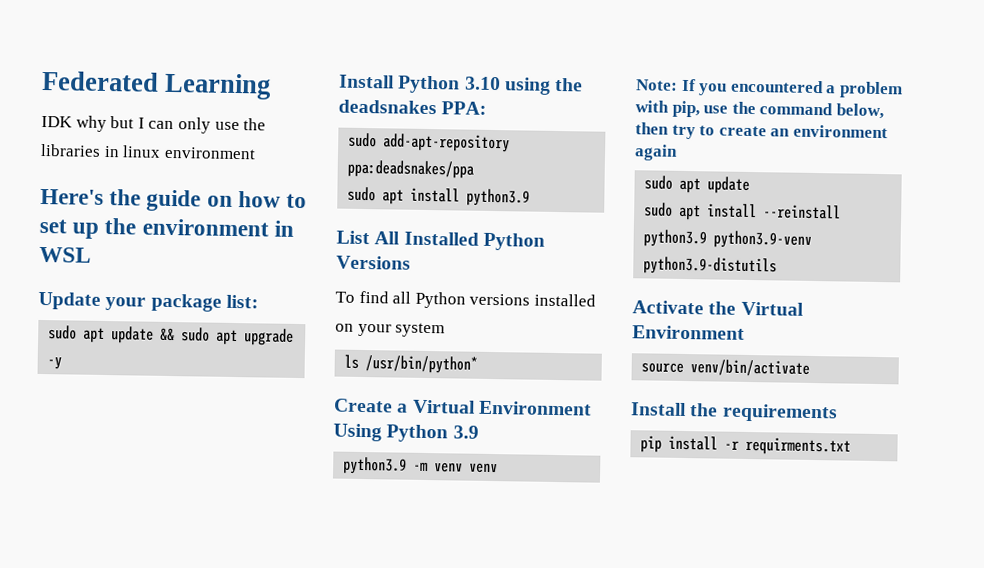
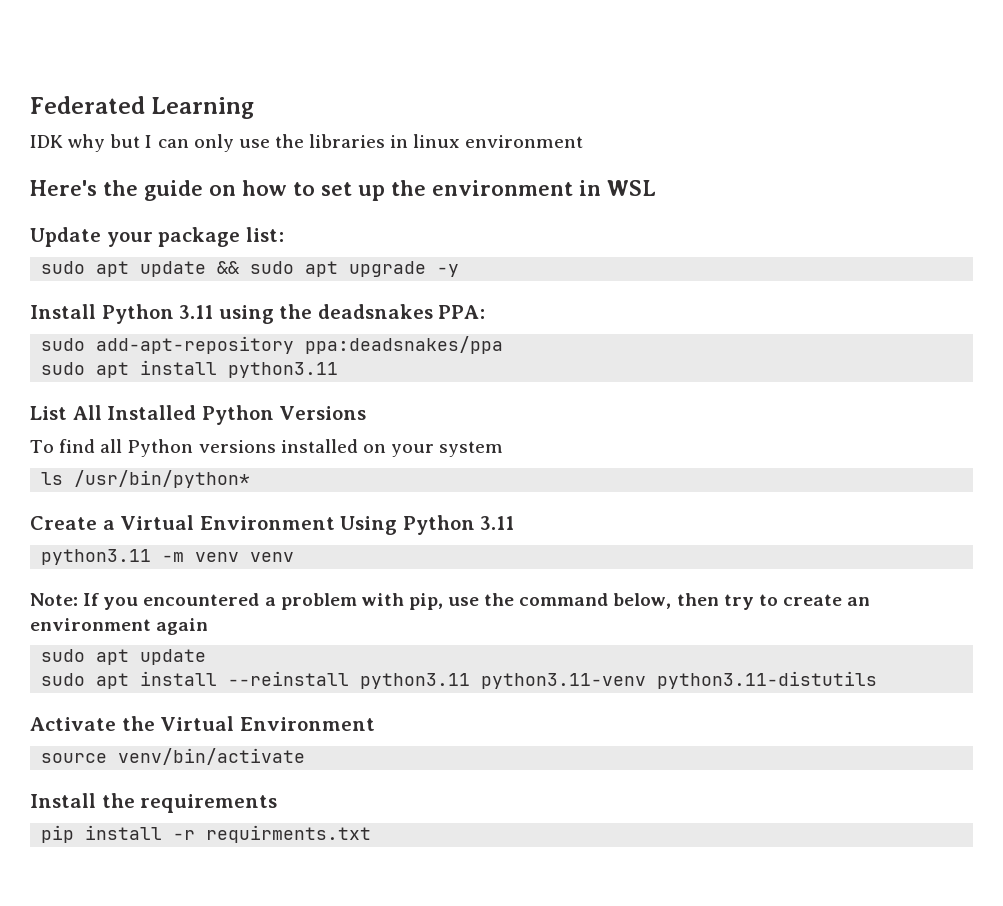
- Install Python 3.10 using the deadsnakes PPA:
+ Install Python 3.11 using the deadsnakes PPA:
- sudo apt install python3.9
+ sudo apt install python3.11
- Create a Virtual Environment Using Python 3.9
- python3.9 -m venv venv
+ Create a Virtual Environment Using Python 3.11
+ python3.11 -m venv venv
- sudo apt install --reinstall python3.9 python3.9-venv python3.9-distutils
+ sudo apt install --reinstall python3.11 python3.11-venv python3.11-distutils

